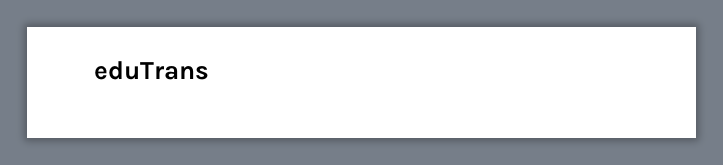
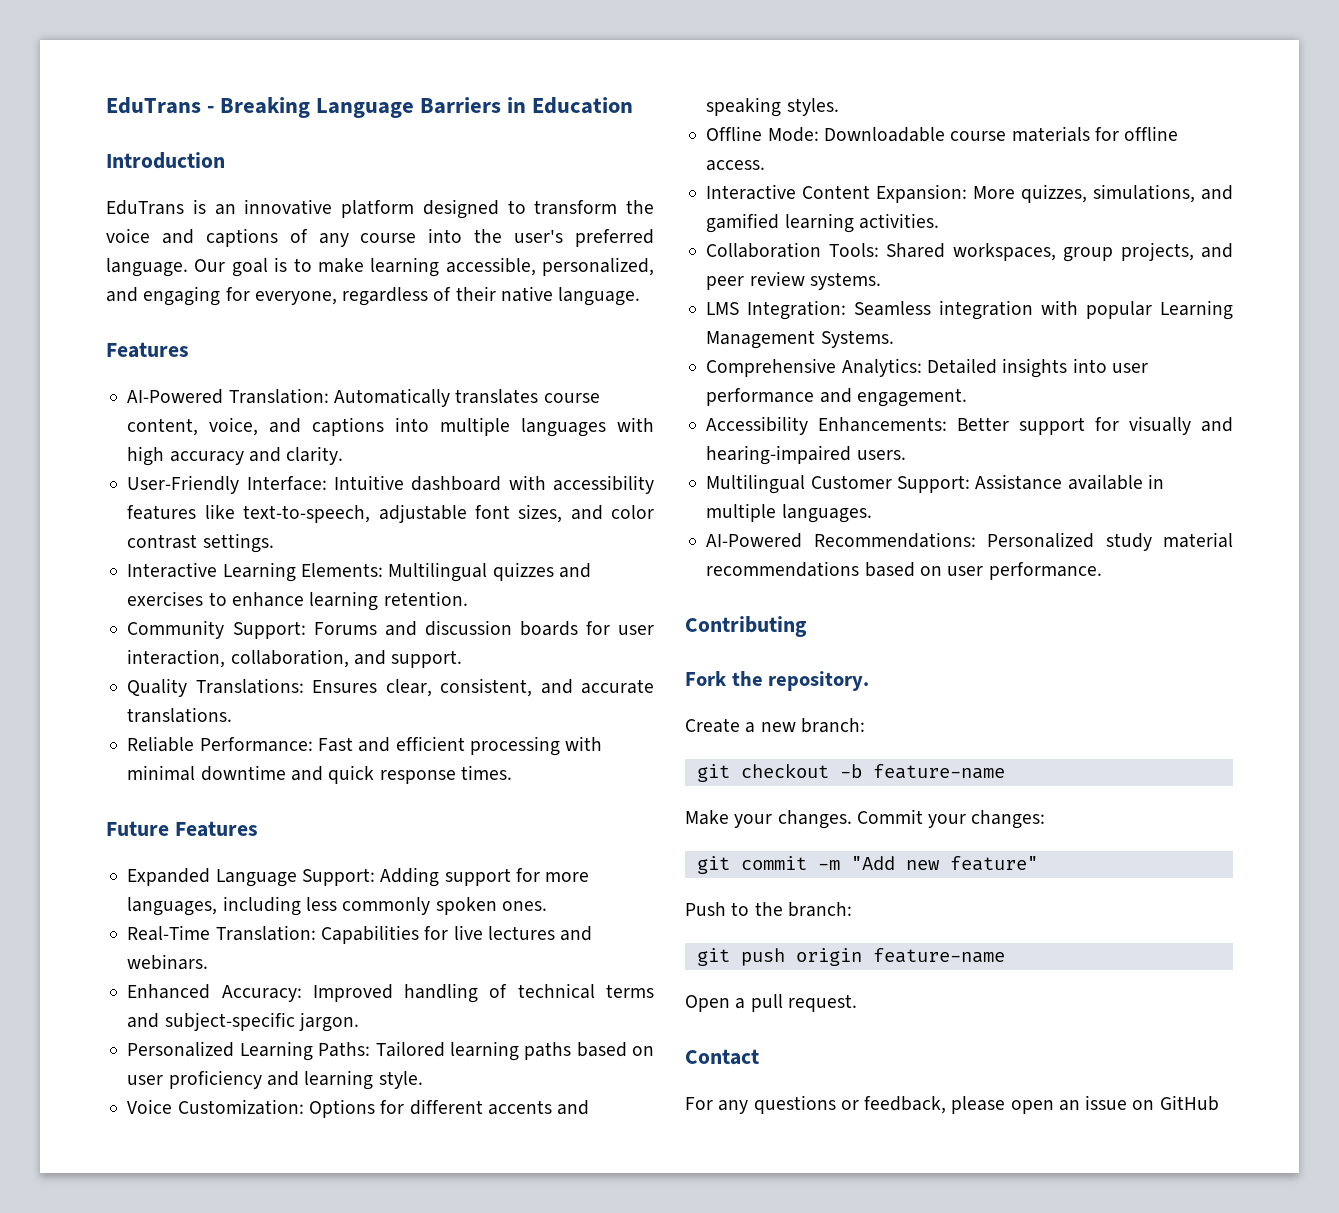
- eduTrans
+ EduTrans - Breaking Language Barriers in Education
+ Introduction
+ EduTrans is an innovative platform designed to transform the voice and captions of any course into the user's preferred language. Our goal is to make learning accessible, personalized, and engaging for everyone, regardless of their native language.
+ Features
+ AI-Powered Translation: Automatically translates course content, voice, and captions into multiple languages with high accuracy and clarity.
+ User-Friendly Interface: Intuitive dashboard with accessibility features like text-to-speech, adjustable font sizes, and color contrast settings.
+ Interactive Learning Elements: Multilingual quizzes and exercises to enhance learning retention.
+ Community Support: Forums and discussion boards for user interaction, collaboration, and support.
+ Quality Translations: Ensures clear, consistent, and accurate translations.
+ Reliable Performance: Fast and efficient processing with minimal downtime and quick response times.
+ Future Features
+ Expanded Language Support: Adding support for more languages, including less commonly spoken ones.
+ Real-Time Translation: Capabilities for live lectures and webinars.
+ Enhanced Accuracy: Improved handling of technical terms and subject-specific jargon.
+ Personalized Learning Paths: Tailored learning paths based on user proficiency and learning style.
+ Voice Customization: Options for different accents and speaking styles.
+ Offline Mode: Downloadable course materials for offline access.
+ Interactive Content Expansion: More quizzes, simulations, and gamified learning activities.
+ Collaboration Tools: Shared workspaces, group projects, and peer review systems.
+ LMS Integration: Seamless integration with popular Learning Management Systems.
+ Comprehensive Analytics: Detailed insights into user performance and engagement.
+ Accessibility Enhancements: Better support for visually and hearing-impaired users.
+ Multilingual Customer Support: Assistance available in multiple languages.
+ AI-Powered Recommendations: Personalized study material recommendations based on user performance.
+ Contributing
+ Fork the repository.
+ Create a new branch:
+ git checkout -b feature-name
+ Make your changes. Commit your changes:
+ git commit -m "Add new feature"
+ Push to the branch:
+ git push origin feature-name
+ Open a pull request.
+ Contact
+ For any questions or feedback, please open an issue on GitHub

